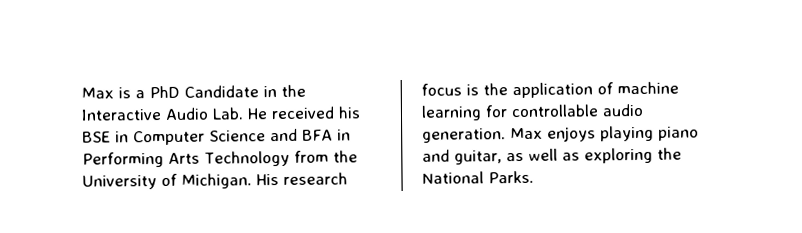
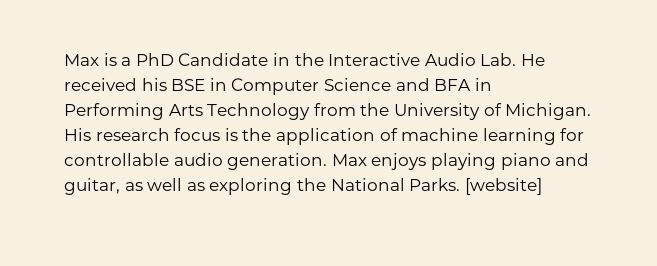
+ [website]

